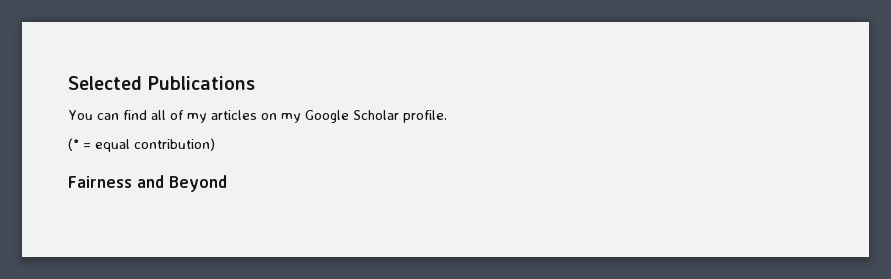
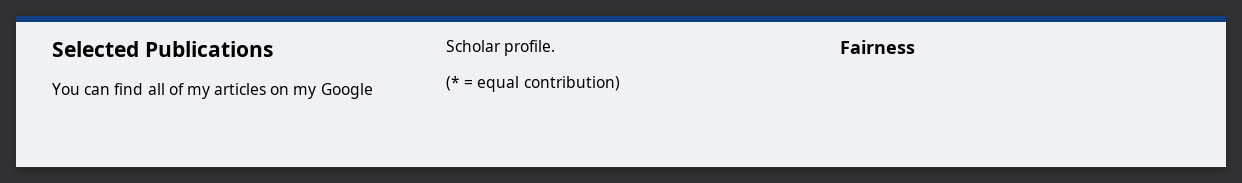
- Fairness and Beyond
+ Fairness

